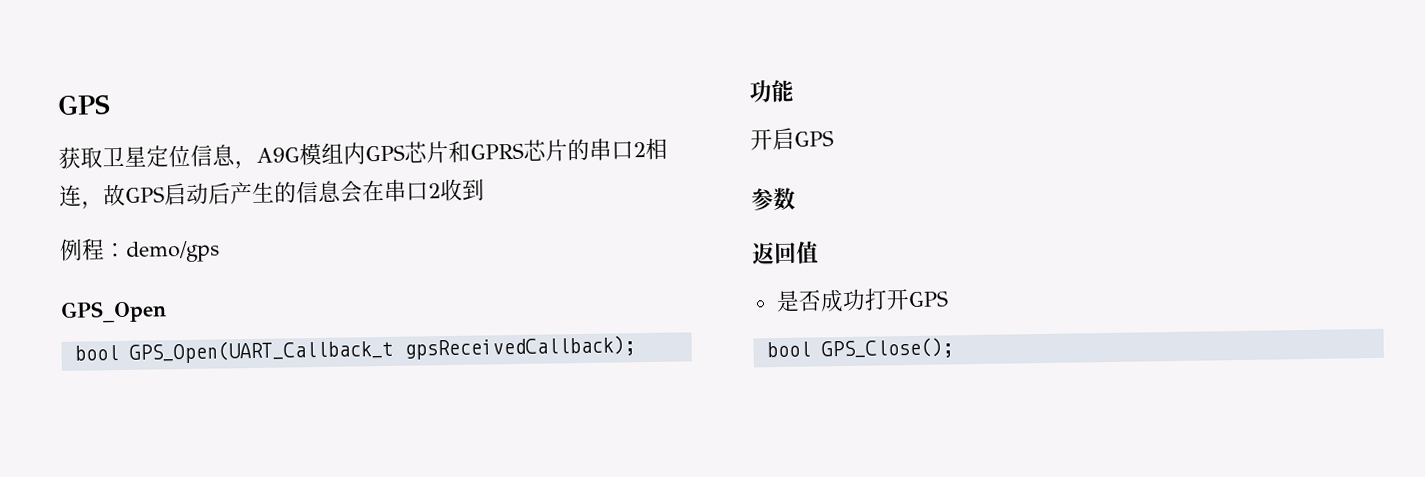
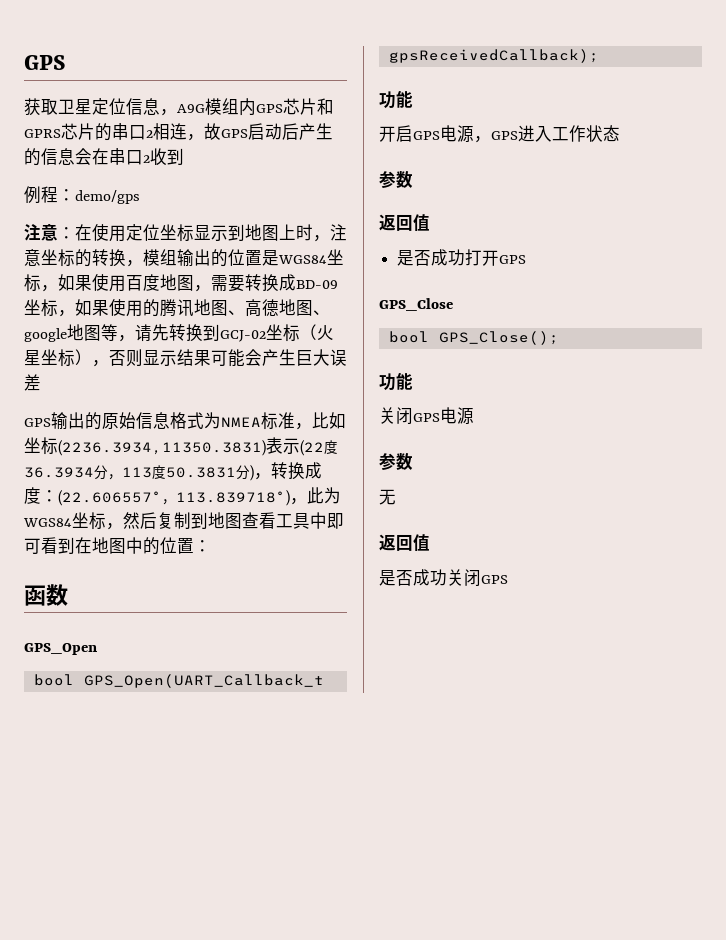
+ 注意：在使用定位坐标显示到地图上时，注意坐标的转换，模组输出的位置是WGS84坐标，如果使用百度地图，需要转换成BD-09坐标，如果使用的腾讯地图、高德地图、google地图等，请先转换到GCJ-02坐标（火星坐标），否则显示结果可能会产生巨大误差
+ GPS输出的原始信息格式为NMEA标准，比如坐标(2236.3934,11350.3831)表示(22度36.3934分，113度50.3831分)，转换成度：(22.606557°，113.839718°)，此为WGS84坐标，然后复制到地图查看工具中即可看到在地图中的位置：
+ 函数
- 开启GPS
+ 开启GPS电源，GPS进入工作状态
+ GPS_Close
  bool GPS_Close();
+ 功能
+ 关闭GPS电源
+ 参数
+ 无
+ 返回值
+ 是否成功关闭GPS

